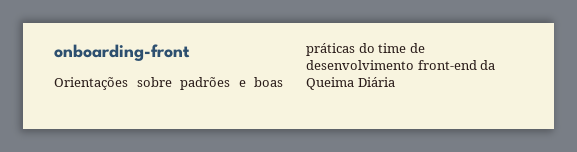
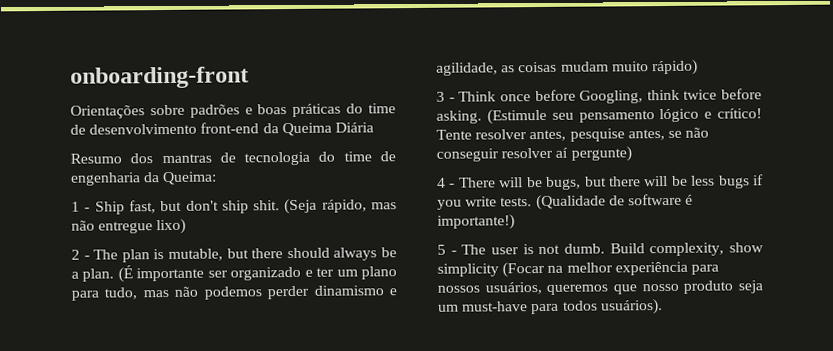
+ Resumo dos mantras de tecnologia do time de engenharia da Queima:
+ 1 - Ship fast, but don't ship shit. (Seja rápido, mas não entregue lixo)
+ 2 - The plan is mutable, but there should always be a plan. (É importante ser organizado e ter um plano para tudo, mas não podemos perder dinamismo e agilidade, as coisas mudam muito rápido)
+ 3 - Think once before Googling, think twice before asking. (Estimule seu pensamento lógico e crítico! Tente resolver antes, pesquise antes, se não conseguir resolver aí pergunte)
+ 4 - There will be bugs, but there will be less bugs if you write tests. (Qualidade de software é importante!)
+ 5 - The user is not dumb. Build complexity, show simplicity (Focar na melhor experiência para nossos usuários, queremos que nosso produto seja um must-have para todos usuários).

